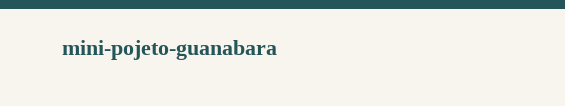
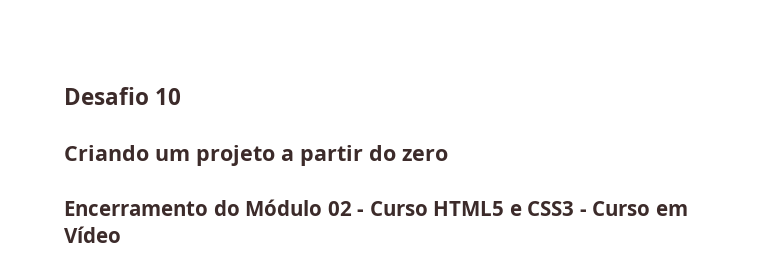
- mini-pojeto-guanabara
+ Desafio 10
+ Criando um projeto a partir do zero
+ Encerramento do Módulo 02 - Curso HTML5 e CSS3 - Curso em Vídeo

